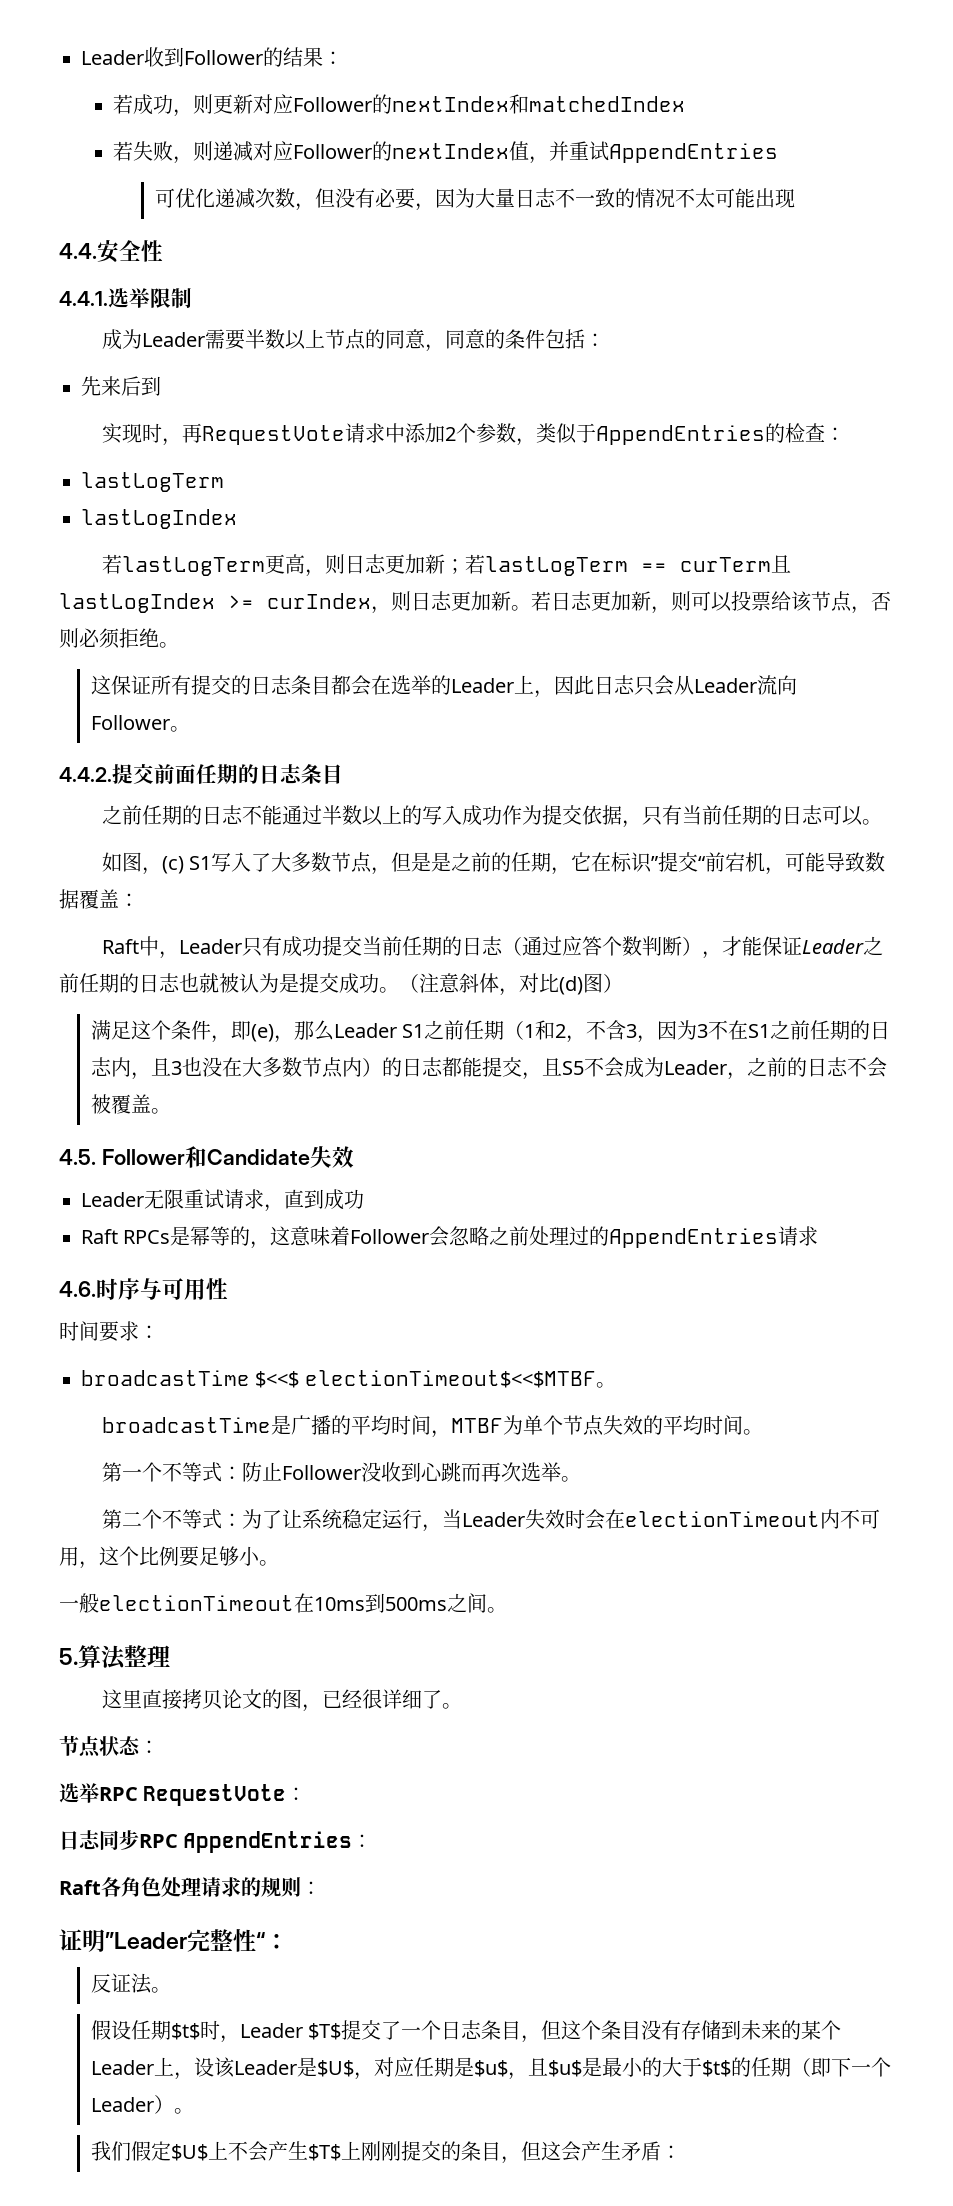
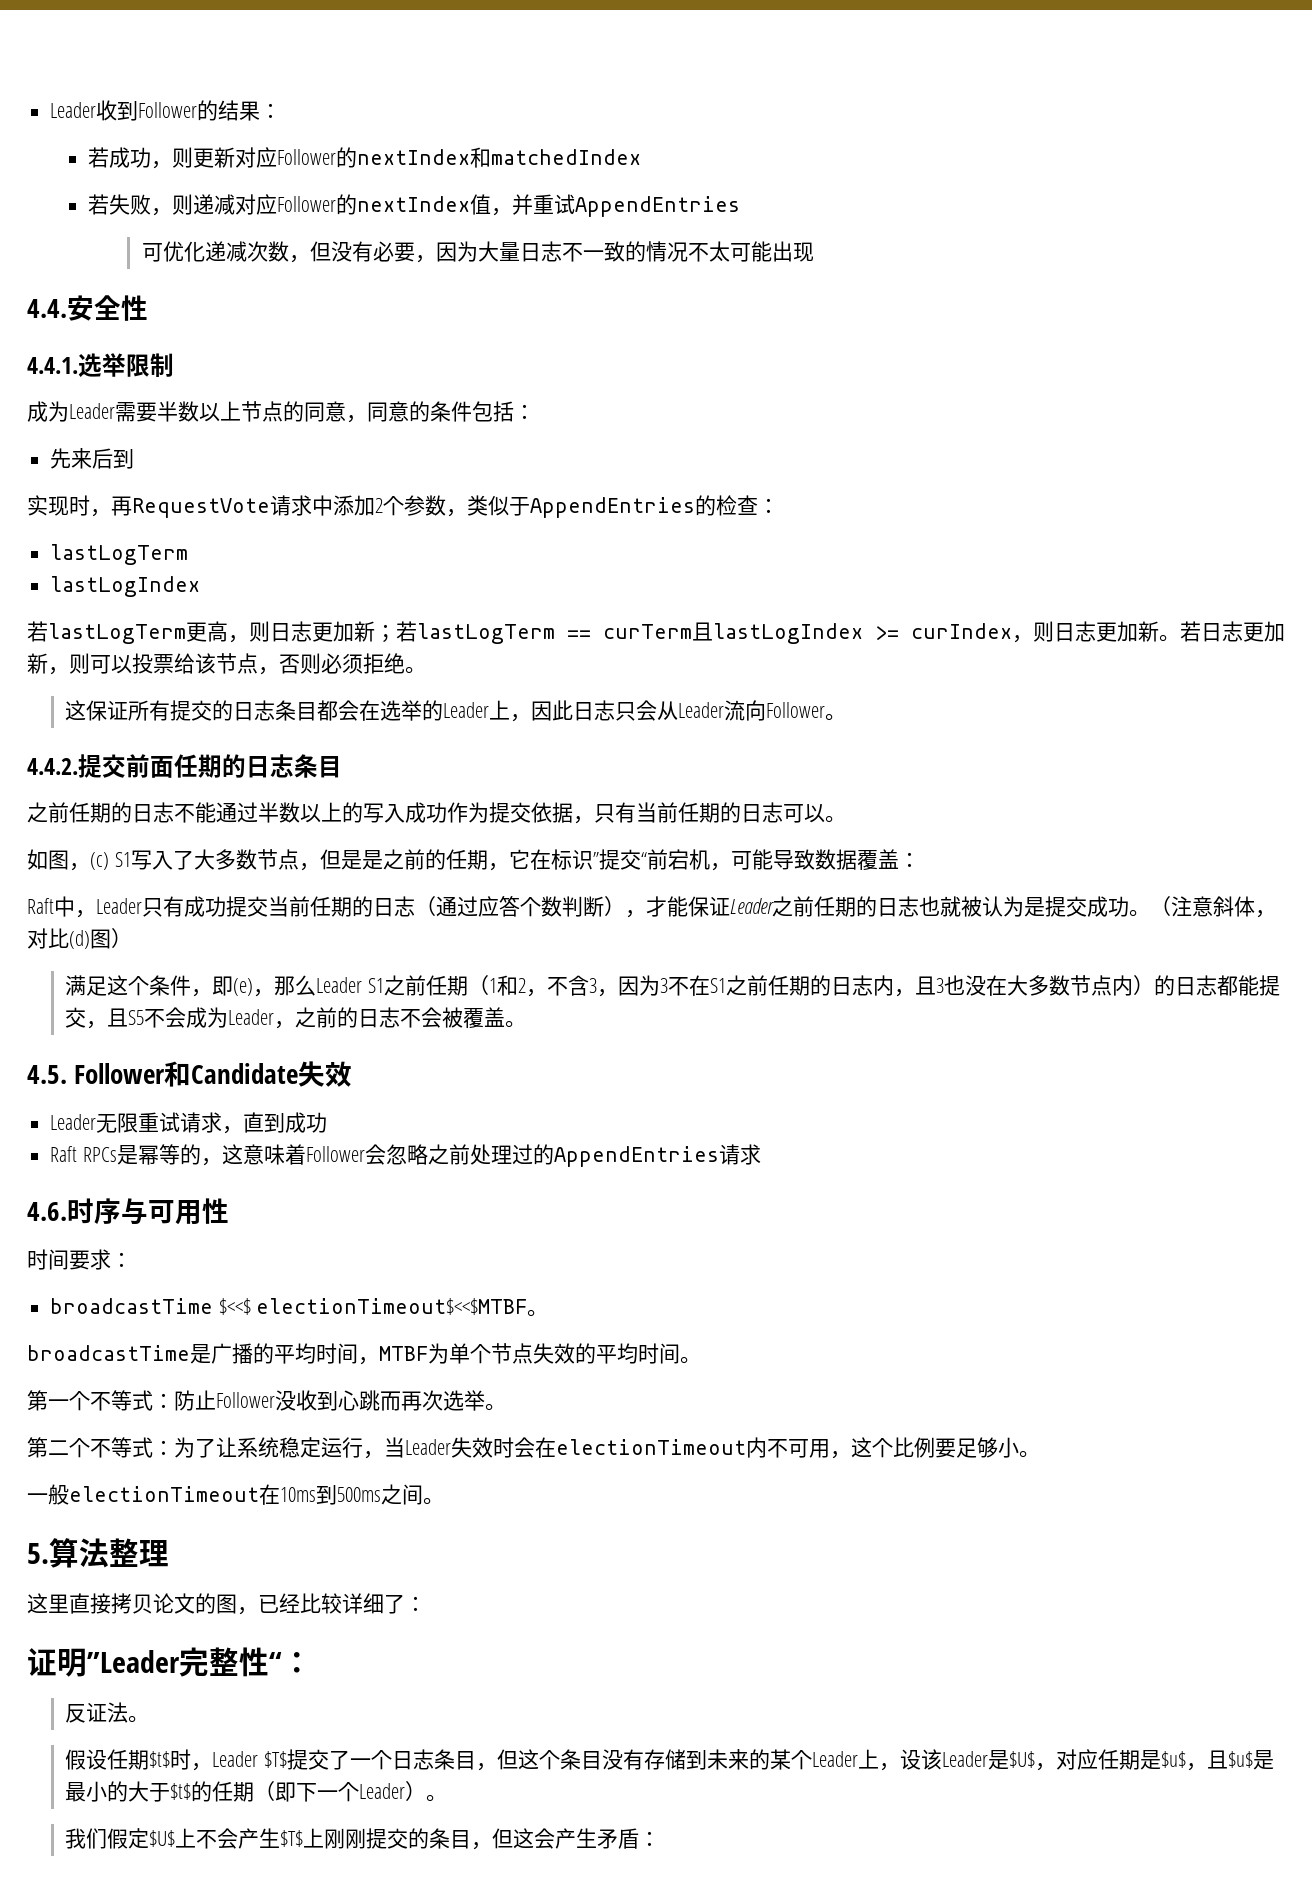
- 这里直接拷贝论文的图，已经很详细了。
- 节点状态：
- 选举RPC RequestVote：
- 日志同步RPC AppendEntries：
- Raft各角色处理请求的规则：
+ 这里直接拷贝论文的图，已经比较详细了：

